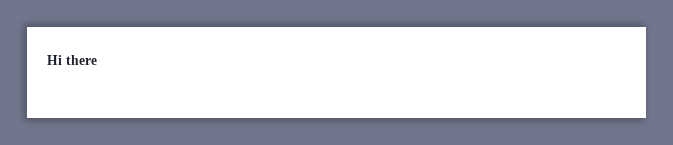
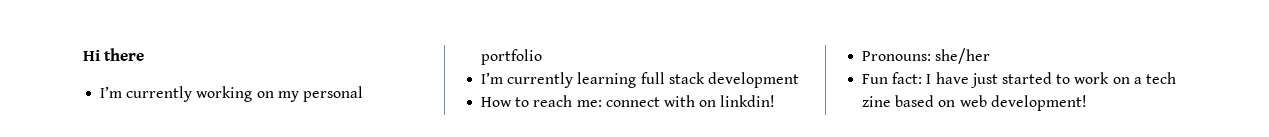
+ I’m currently working on my personal portfolio
+ I’m currently learning full stack development
+ How to reach me: connect with on linkdin!
+ Pronouns: she/her
+ Fun fact: I have just started to work on a tech zine based on web development!

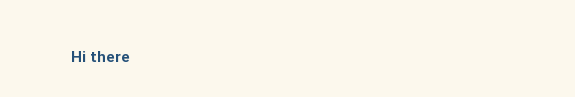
- I’m currently working on my personal portfolio
- I’m currently learning full stack development
- How to reach me: connect with on linkdin!
- Pronouns: she/her
- Fun fact: I have just started to work on a tech zine based on web development!

